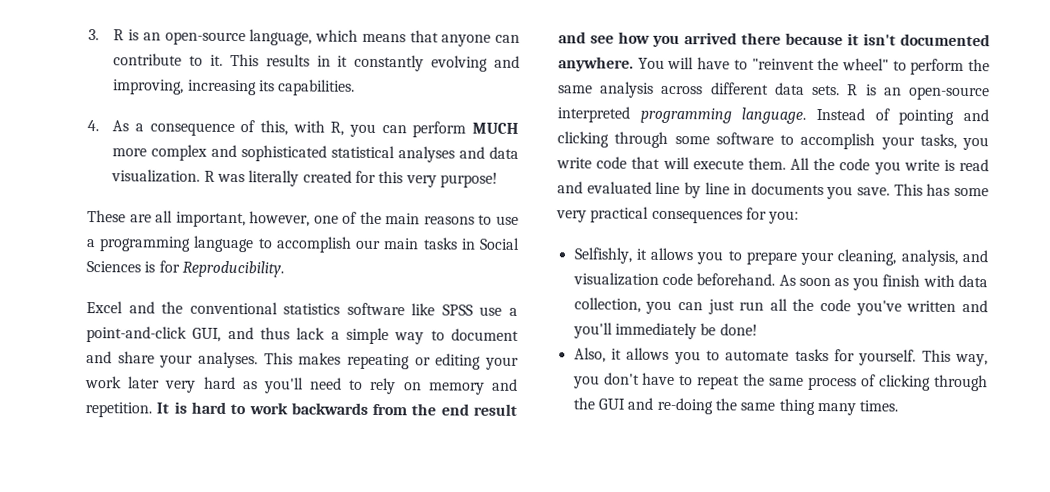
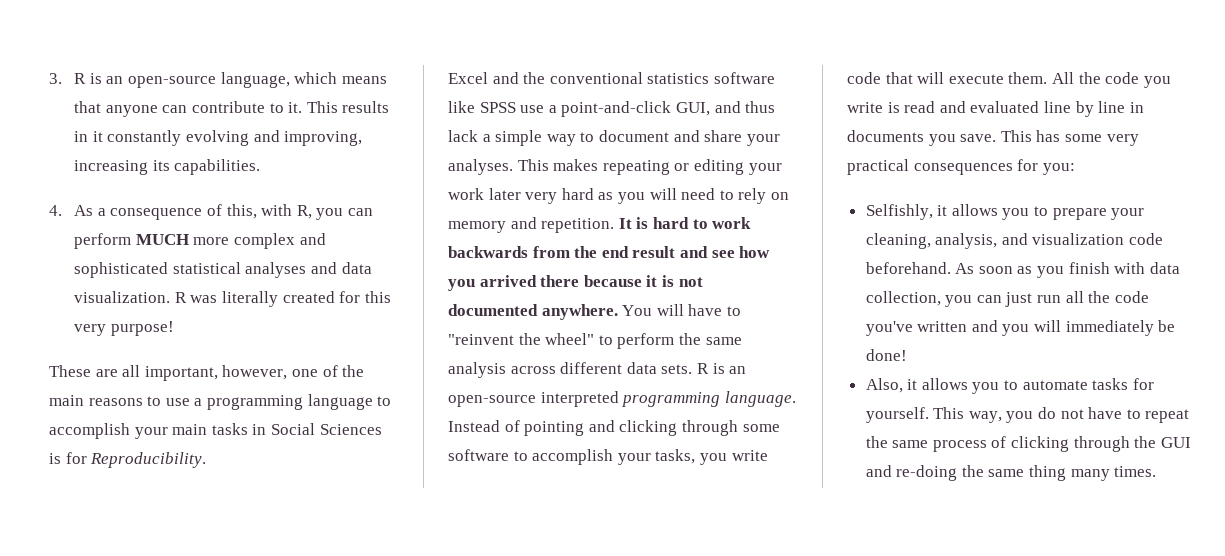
- These are all important, however, one of the main reasons to use a programming language to accomplish our main tasks in Social Sciences is for Reproducibility.
+ These are all important, however, one of the main reasons to use a programming language to accomplish your main tasks in Social Sciences is for Reproducibility.
- This makes repeating or editing your work later very hard as you'll need to rely on memory and repetition.
+ This makes repeating or editing your work later very hard as you will need to rely on memory and repetition.
- It is hard to work backwards from the end result and see how you arrived there because it isn't documented anywhere.
+ It is hard to work backwards from the end result and see how you arrived there because it is not documented anywhere.
- As soon as you finish with data collection, you can just run all the code you've written and you'll immediately be done!
+ As soon as you finish with data collection, you can just run all the code you've written and you will immediately be done!
- This way, you don't have to repeat the same process of clicking through the GUI and re-doing the same thing many times.
+ This way, you do not have to repeat the same process of clicking through the GUI and re-doing the same thing many times.

